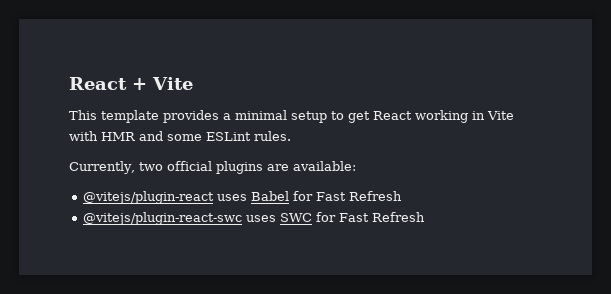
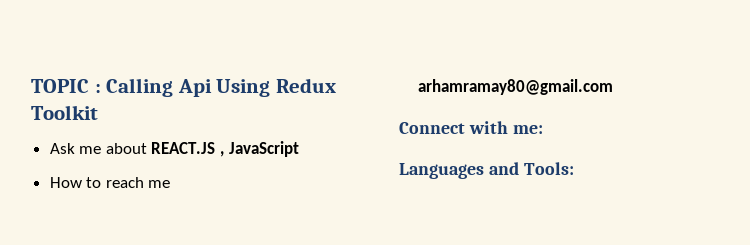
- React + Vite
- This template provides a minimal setup to get React working in Vite with HMR and some ESLint rules.
- Currently, two official plugins are available:
- @vitejs/plugin-react uses Babel for Fast Refresh
- @vitejs/plugin-react-swc uses SWC for Fast Refresh
+ TOPIC : Calling Api Using Redux Toolkit
+ Ask me about REACT.JS , JavaScript
+ How to reach me arhamramay80@gmail.com
+ Connect with me:
+ Languages and Tools:

